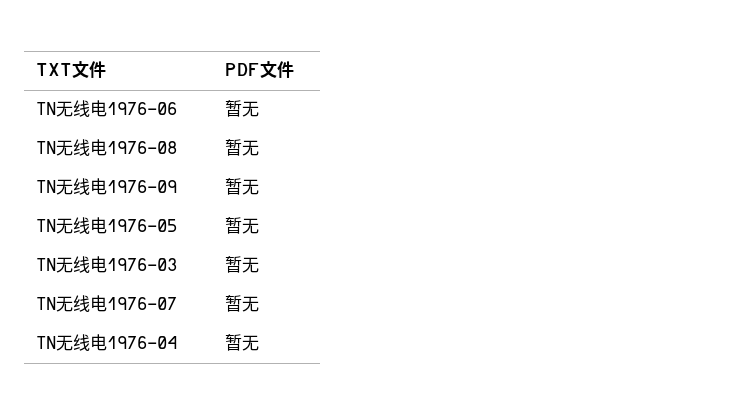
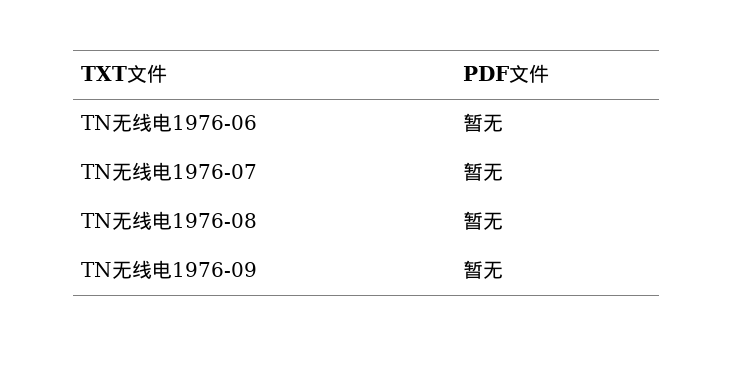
+ TN无线电1976-07 | 暂无
- TN无线电1976-05 | 暂无
- TN无线电1976-03 | 暂无
- TN无线电1976-07 | 暂无
- TN无线电1976-04 | 暂无

